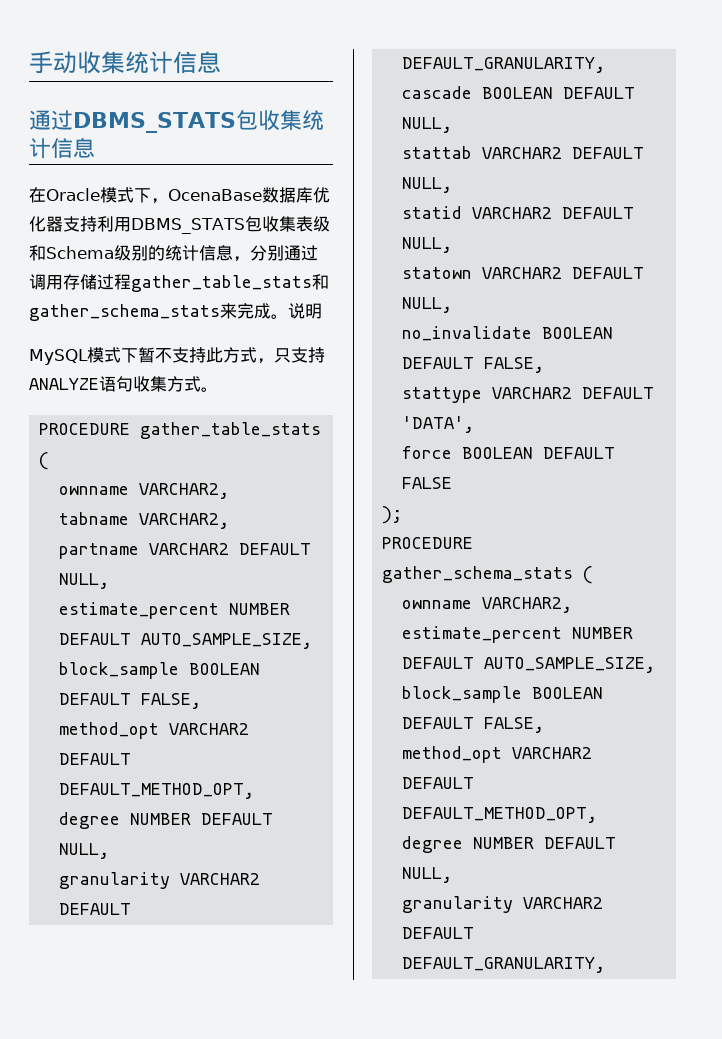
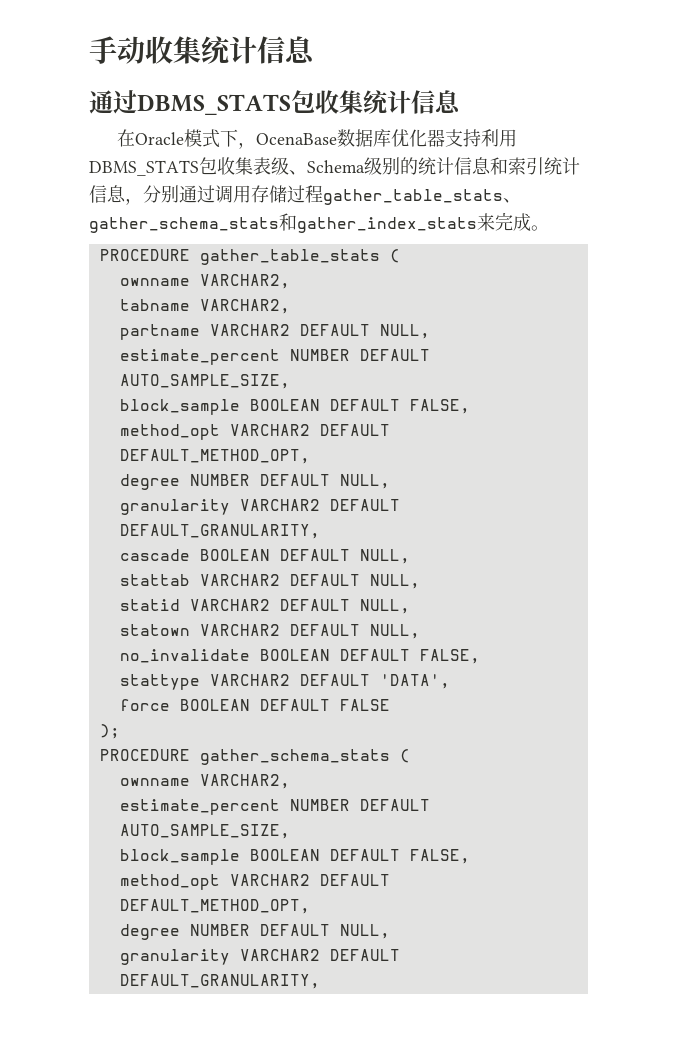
- 在Oracle模式下，OcenaBase数据库优化器支持利用DBMS_STATS包收集表级和Schema级别的统计信息，分别通过调用存储过程gather_table_stats和gather_schema_stats来完成。说明
- MySQL模式下暂不支持此方式，只支持ANALYZE语句收集方式。
+ 在Oracle模式下，OcenaBase数据库优化器支持利用DBMS_STATS包收集表级、Schema级别的统计信息和索引统计信息，分别通过调用存储过程gather_table_stats、gather_schema_stats和gather_index_stats来完成。

